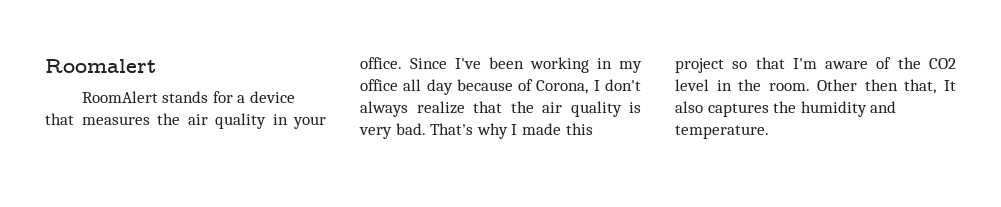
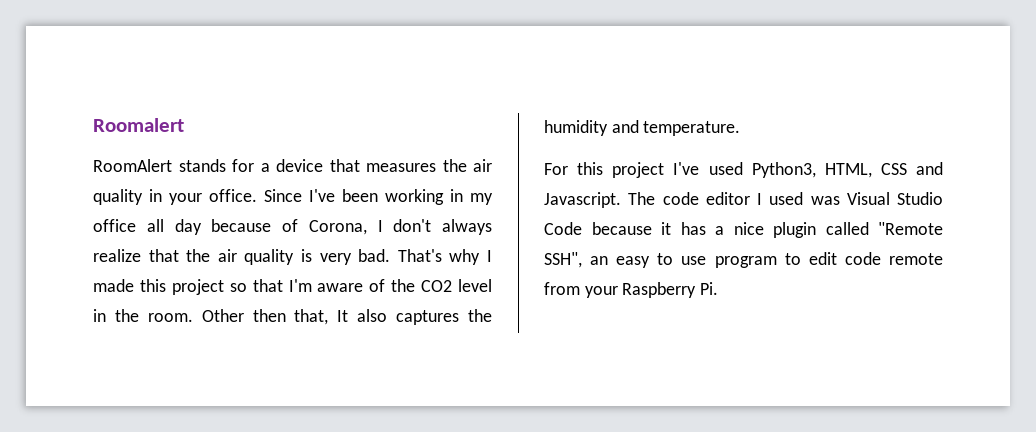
+ For this project I've used Python3, HTML, CSS and Javascript. The code editor I used was Visual Studio Code because it has a nice plugin called "Remote SSH", an easy to use program to edit code remote from your Raspberry Pi.

